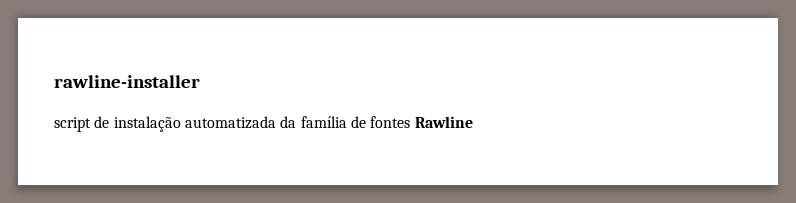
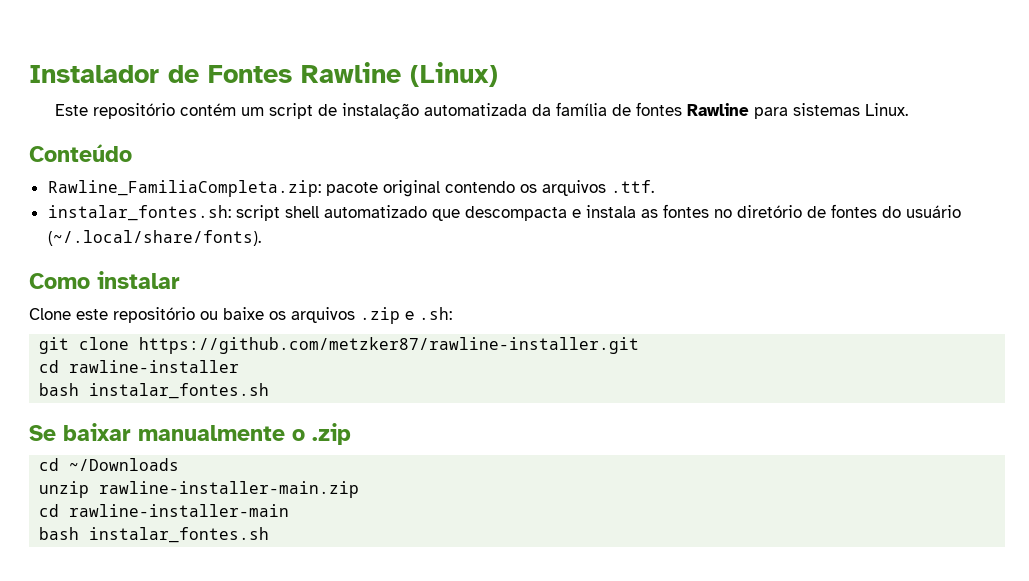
- rawline-installer
- script de instalação automatizada da família de fontes Rawline
+ Instalador de Fontes Rawline (Linux)
+ Este repositório contém um script de instalação automatizada da família de fontes Rawline para sistemas Linux.
+ Conteúdo
+ Rawline_FamiliaCompleta.zip: pacote original contendo os arquivos .ttf.
+ instalar_fontes.sh: script shell automatizado que descompacta e instala as fontes no diretório de fontes do usuário (~/.local/share/fonts).
+ Como instalar
+ Clone este repositório ou baixe os arquivos .zip e .sh:
+ git clone https://github.com/metzker87/rawline-installer.git
+ cd rawline-installer
+ bash instalar_fontes.sh
+ Se baixar manualmente o .zip
+ cd ~/Downloads
+ unzip rawline-installer-main.zip
+ cd rawline-installer-main
+ bash instalar_fontes.sh

